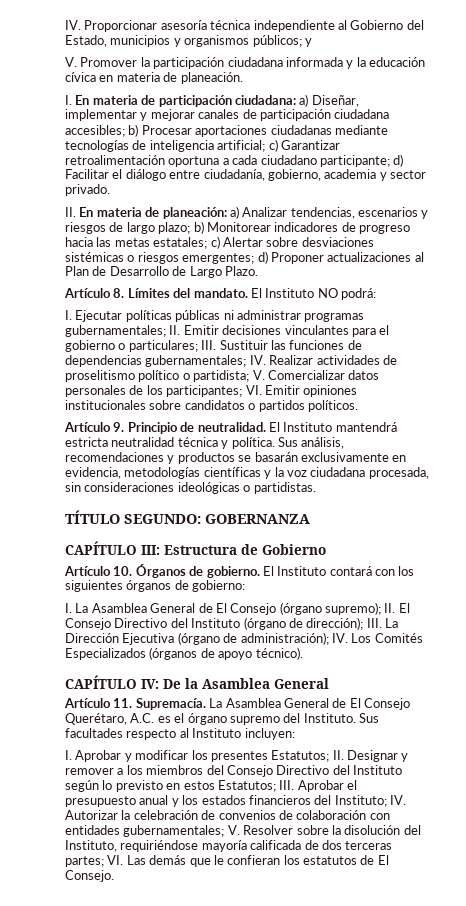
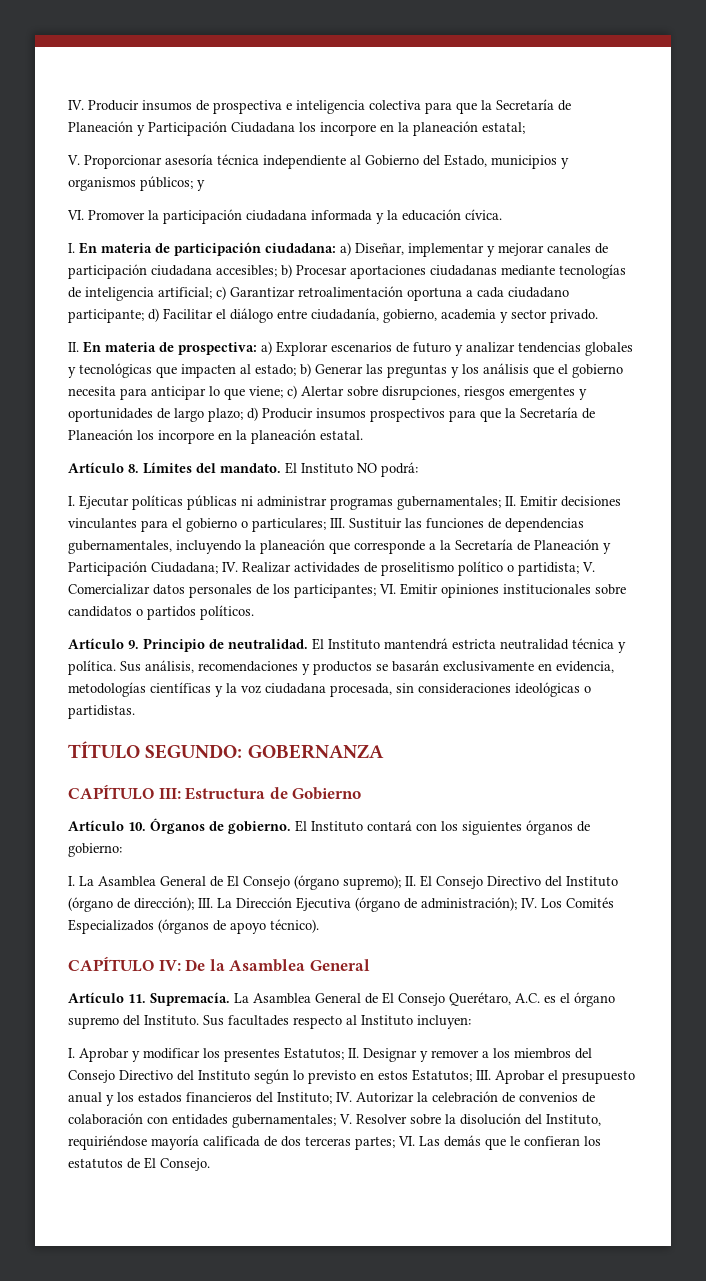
- IV. Proporcionar asesoría técnica independiente al Gobierno del Estado, municipios y organismos públicos; y
+ IV. Producir insumos de prospectiva e inteligencia colectiva para que la Secretaría de Planeación y Participación Ciudadana los incorpore en la planeación estatal;
+ V. Proporcionar asesoría técnica independiente al Gobierno del Estado, municipios y organismos públicos; y
- V. Promover la participación ciudadana informada y la educación cívica en materia de planeación.
+ VI. Promover la participación ciudadana informada y la educación cívica.
- II. En materia de planeación: a) Analizar tendencias, escenarios y riesgos de largo plazo; b) Monitorear indicadores de progreso hacia las metas estatales; c) Alertar sobre desviaciones sistémicas o riesgos emergentes; d) Proponer actualizaciones al Plan de Desarrollo de Largo Plazo.
+ II. En materia de prospectiva: a) Explorar escenarios de futuro y analizar tendencias globales y tecnológicas que impacten al estado; b) Generar las preguntas y los análisis que el gobierno necesita para anticipar lo que viene; c) Alertar sobre disrupciones, riesgos emergentes y oportunidades de largo plazo; d) Producir insumos prospectivos para que la Secretaría de Planeación los incorpore en la planeación estatal.
- I. Ejecutar políticas públicas ni administrar programas gubernamentales; II. Emitir decisiones vinculantes para el gobierno o particulares; III. Sustituir las funciones de dependencias gubernamentales; IV. Realizar actividades de proselitismo político o partidista; V. Comercializar datos personales de los participantes; VI. Emitir opiniones institucionales sobre candidatos o partidos políticos.
+ I. Ejecutar políticas públicas ni administrar programas gubernamentales; II. Emitir decisiones vinculantes para el gobierno o particulares; III. Sustituir las funciones de dependencias gubernamentales, incluyendo la planeación que corresponde a la Secretaría de Planeación y Participación Ciudadana; IV. Realizar actividades de proselitismo político o partidista; V. Comercializar datos personales de los participantes; VI. Emitir opiniones institucionales sobre candidatos o partidos políticos.

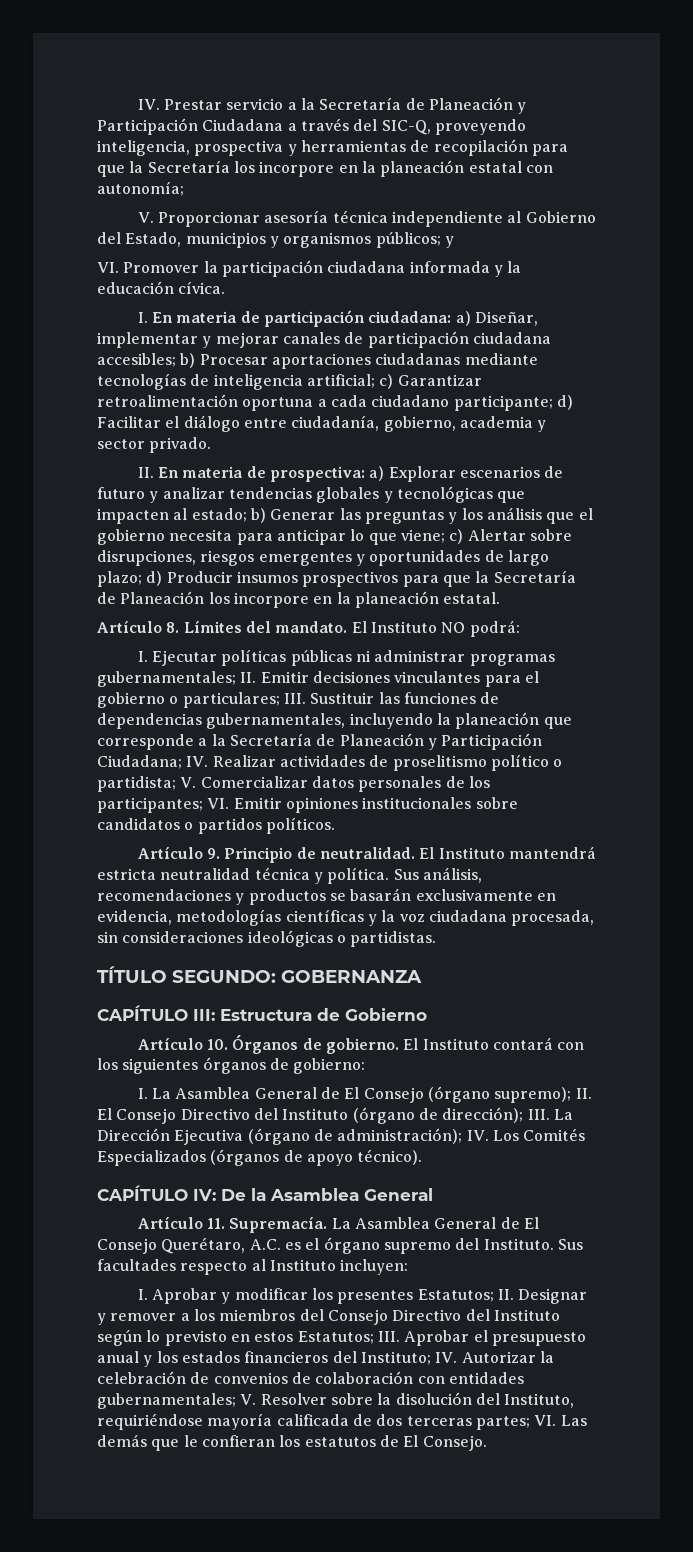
- IV. Producir insumos de prospectiva e inteligencia colectiva para que la Secretaría de Planeación y Participación Ciudadana los incorpore en la planeación estatal;
+ IV. Prestar servicio a la Secretaría de Planeación y Participación Ciudadana a través del SIC-Q, proveyendo inteligencia, prospectiva y herramientas de recopilación para que la Secretaría los incorpore en la planeación estatal con autonomía;

